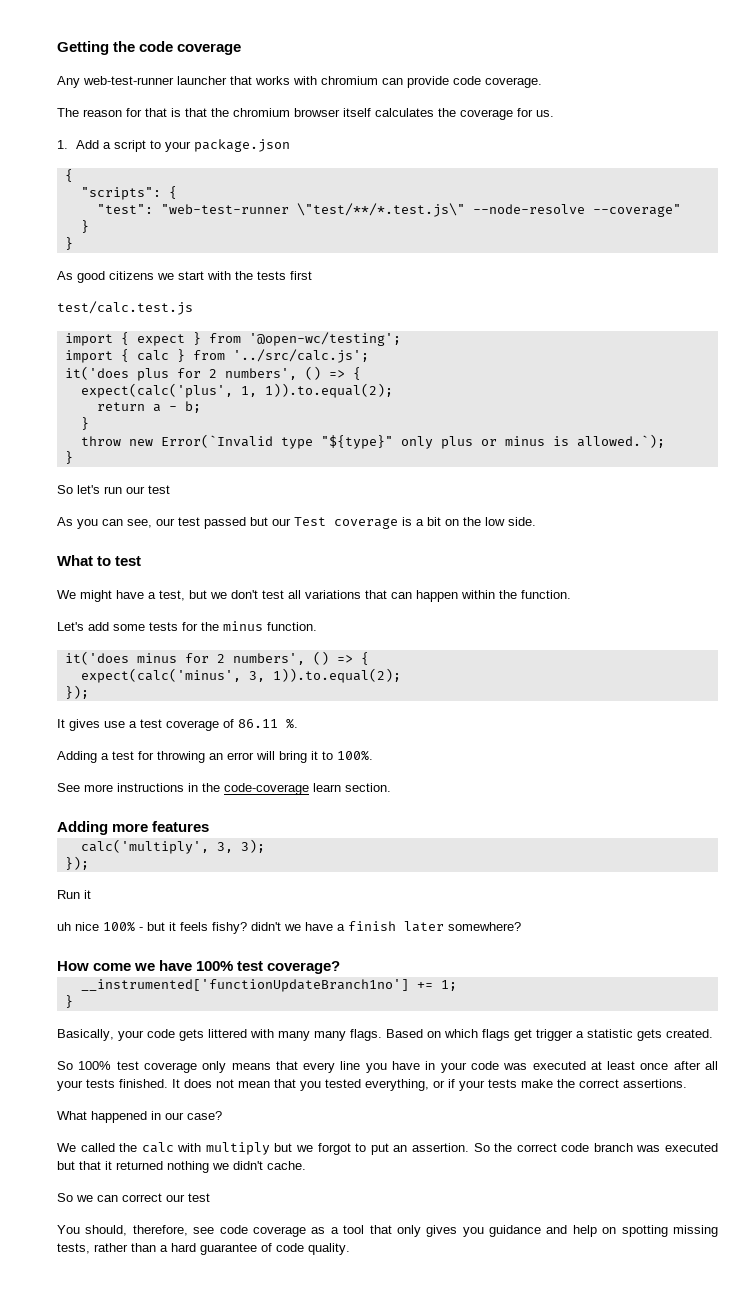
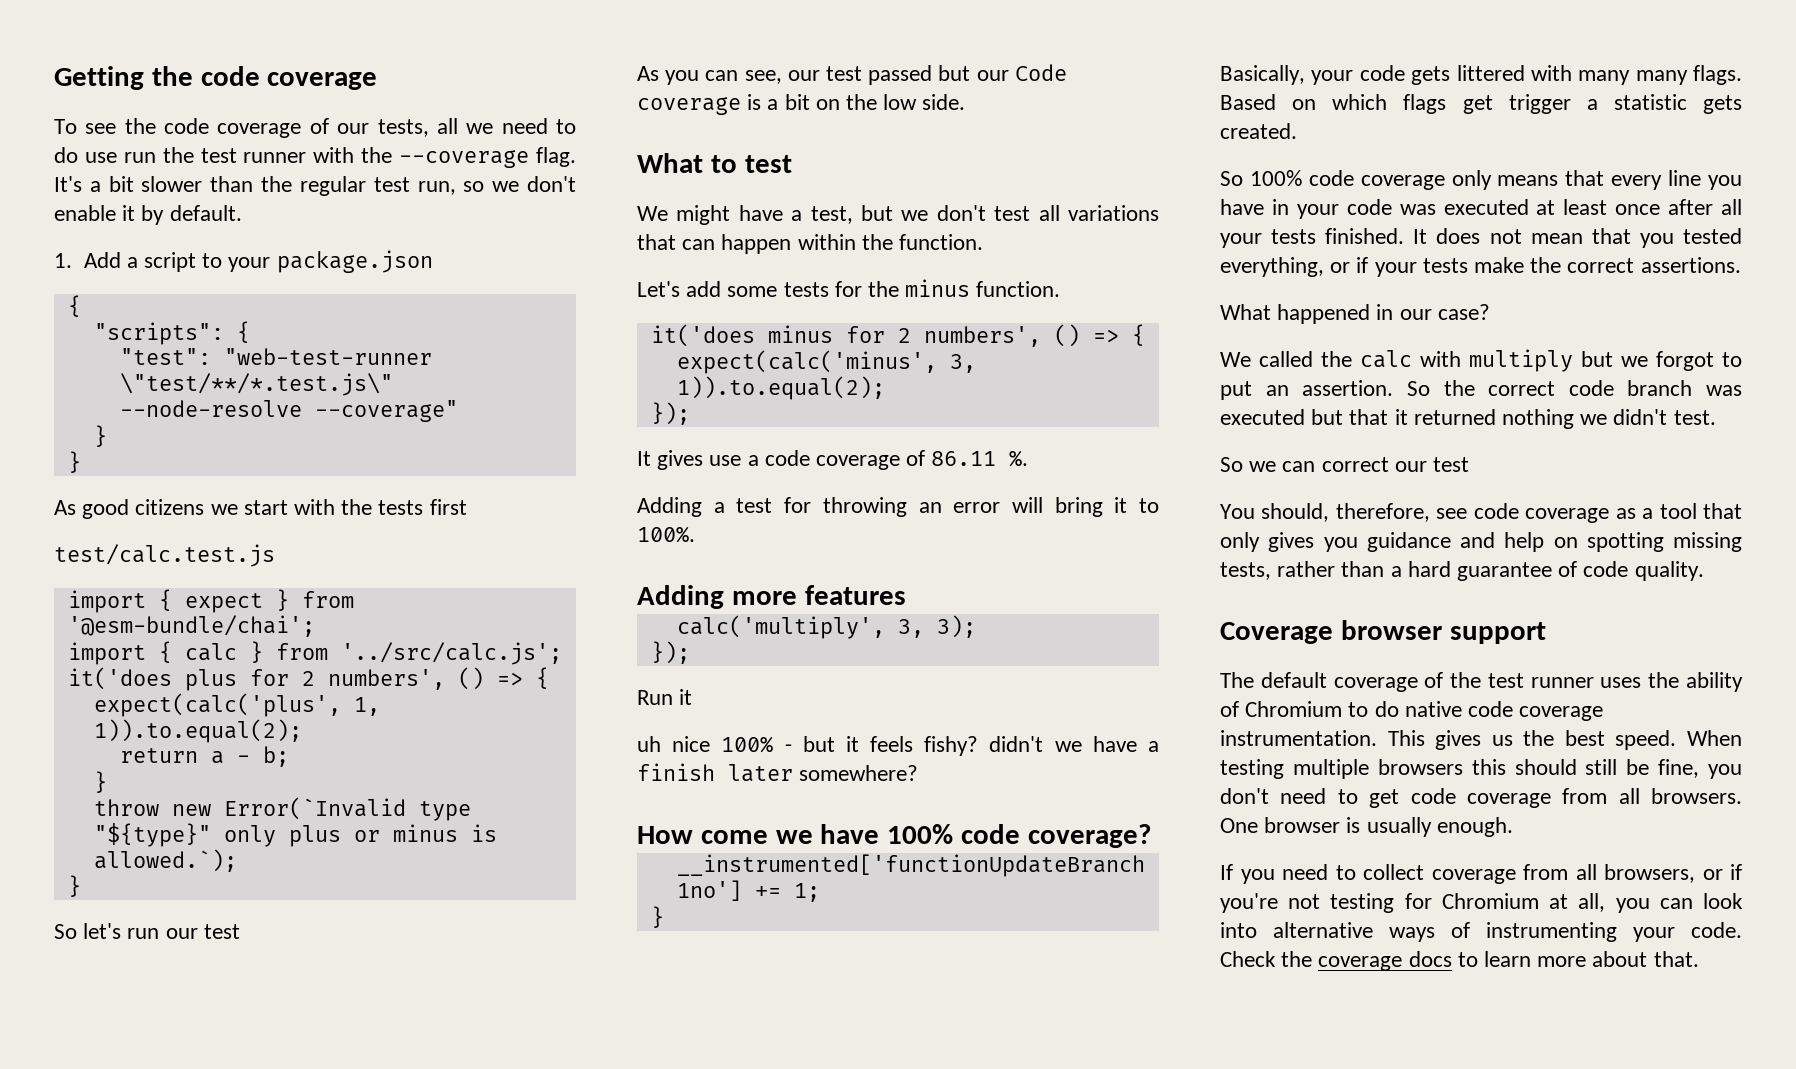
- Any web-test-runner launcher that works with chromium can provide code coverage.
- The reason for that is that the chromium browser itself calculates the coverage for us.
+ To see the code coverage of our tests, all we need to do use run the test runner with the --coverage flag. It's a bit slower than the regular test run, so we don't enable it by default.
- import { expect } from '@open-wc/testing';
+ import { expect } from '@esm-bundle/chai';
- As you can see, our test passed but our Test coverage is a bit on the low side.
+ As you can see, our test passed but our Code coverage is a bit on the low side.
- It gives use a test coverage of 86.11 %.
+ It gives use a code coverage of 86.11 %.
- See more instructions in the code-coverage learn section.
- How come we have 100% test coverage?
+ How come we have 100% code coverage?
- So 100% test coverage only means that every line you have in your code was executed at least once after all your tests finished.
+ So 100% code coverage only means that every line you have in your code was executed at least once after all your tests finished.
- So the correct code branch was executed but that it returned nothing we didn't cache.
+ So the correct code branch was executed but that it returned nothing we didn't test.
+ Coverage browser support
+ The default coverage of the test runner uses the ability of Chromium to do native code coverage instrumentation. This gives us the best speed. When testing multiple browsers this should still be fine, you don't need to get code coverage from all browsers. One browser is usually enough.
+ If you need to collect coverage from all browsers, or if you're not testing for Chromium at all, you can look into alternative ways of instrumenting your code. Check the coverage docs to learn more about that.

